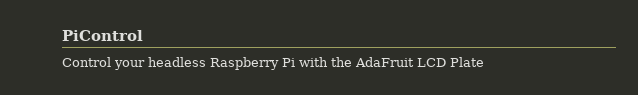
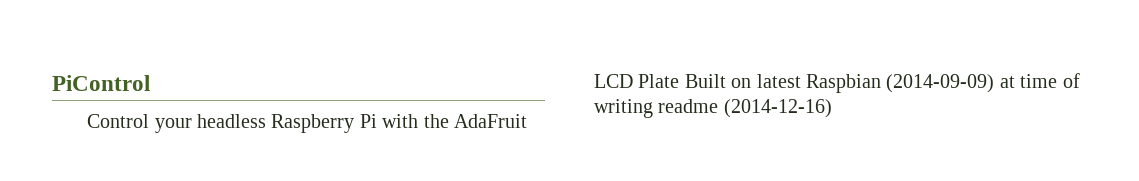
- Control your headless Raspberry Pi with the AdaFruit LCD Plate
+ Control your headless Raspberry Pi with the AdaFruit LCD Plate Built on latest Raspbian (2014-09-09) at time of writing readme (2014-12-16)

